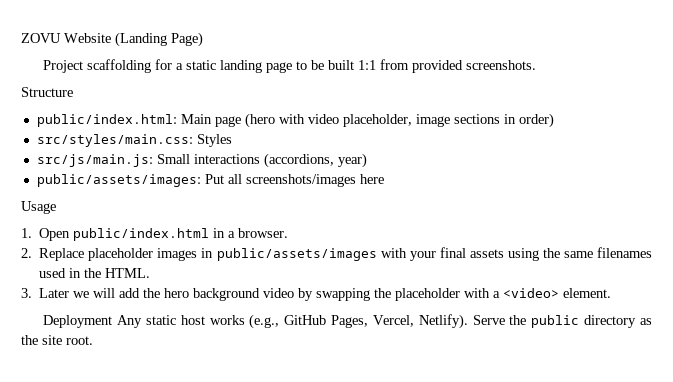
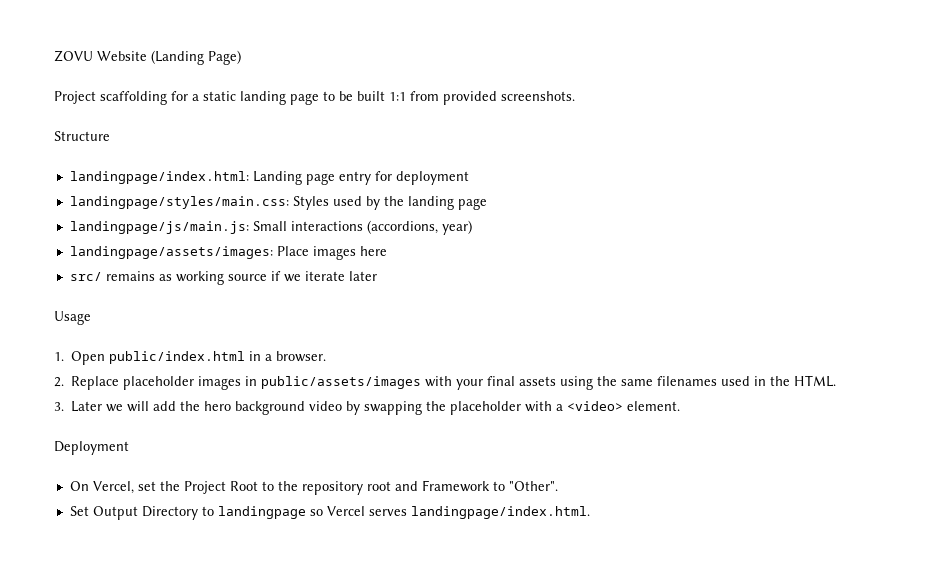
- public/index.html: Main page (hero with video placeholder, image sections in order)
- src/styles/main.css: Styles
- src/js/main.js: Small interactions (accordions, year)
- public/assets/images: Put all screenshots/images here
+ landingpage/index.html: Landing page entry for deployment
+ landingpage/styles/main.css: Styles used by the landing page
+ landingpage/js/main.js: Small interactions (accordions, year)
+ landingpage/assets/images: Place images here
+ src/ remains as working source if we iterate later
- Deployment Any static host works (e.g., GitHub Pages, Vercel, Netlify). Serve the public directory as the site root.
+ Deployment
+ On Vercel, set the Project Root to the repository root and Framework to "Other".
+ Set Output Directory to landingpage so Vercel serves landingpage/index.html.

